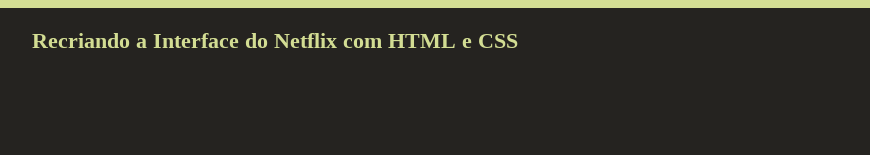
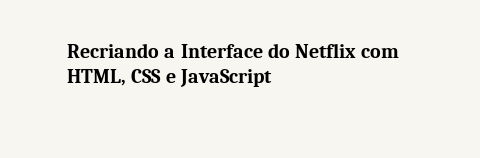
- Recriando a Interface do Netflix com HTML e CSS
+ Recriando a Interface do Netflix com HTML, CSS e JavaScript

